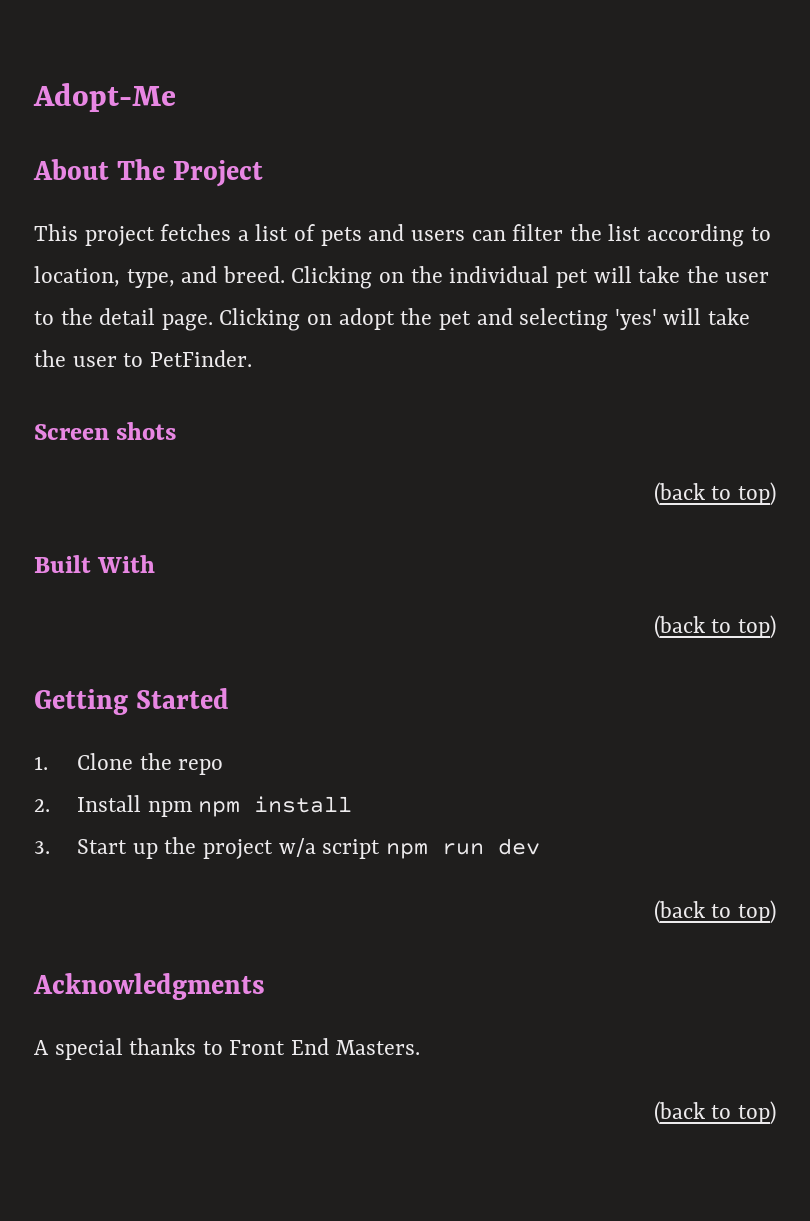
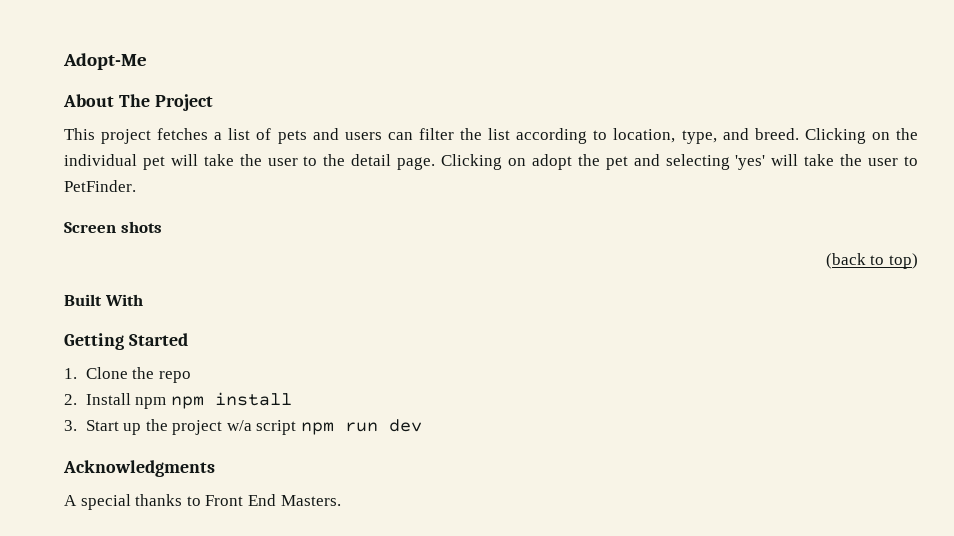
  Built With
- (back to top)
  3. Start up the project w/a script npm run dev
- (back to top)
  A special thanks to Front End Masters.
- (back to top)

